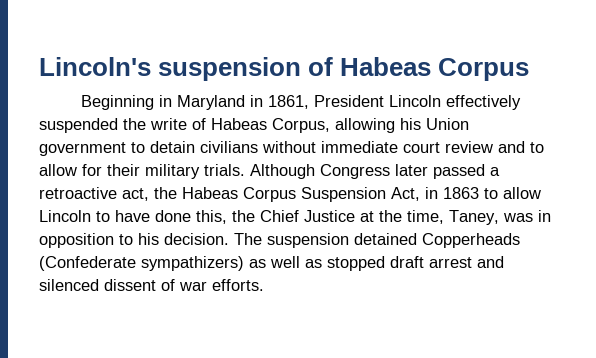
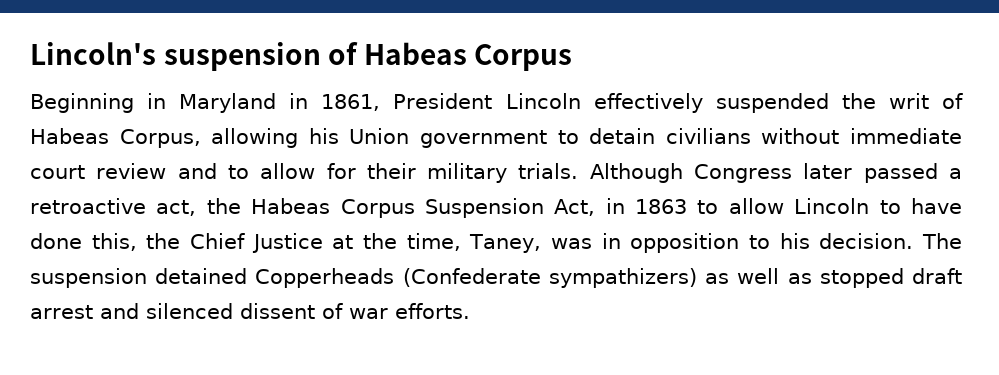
- Beginning in Maryland in 1861, President Lincoln effectively suspended the write of Habeas Corpus, allowing his Union government to detain civilians without immediate court review and to allow for their military trials.
+ Beginning in Maryland in 1861, President Lincoln effectively suspended the writ of Habeas Corpus, allowing his Union government to detain civilians without immediate court review and to allow for their military trials.

